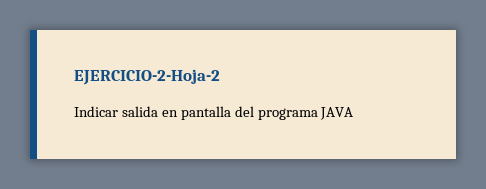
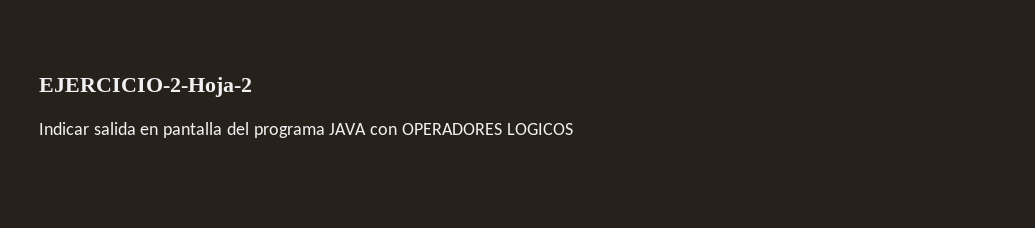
- Indicar salida en pantalla del programa JAVA
+ Indicar salida en pantalla del programa JAVA con OPERADORES LOGICOS

